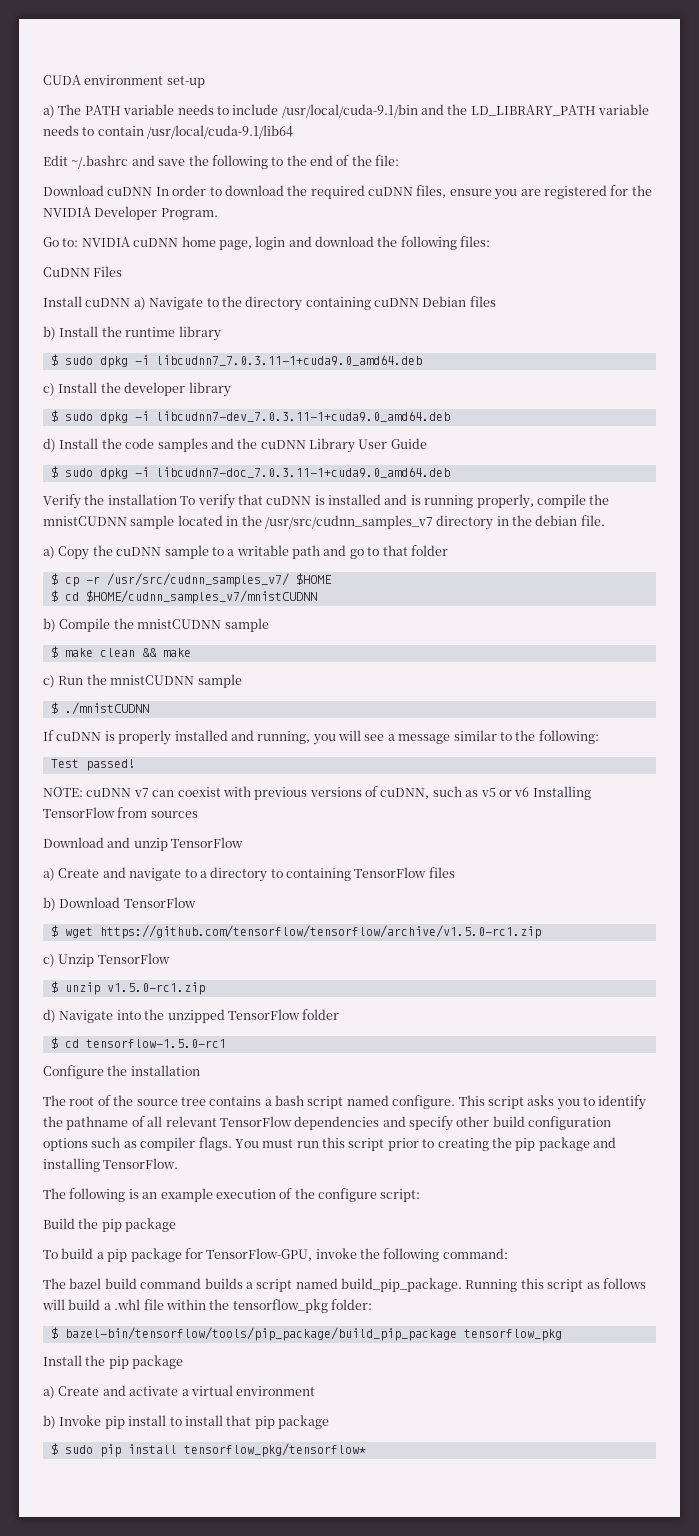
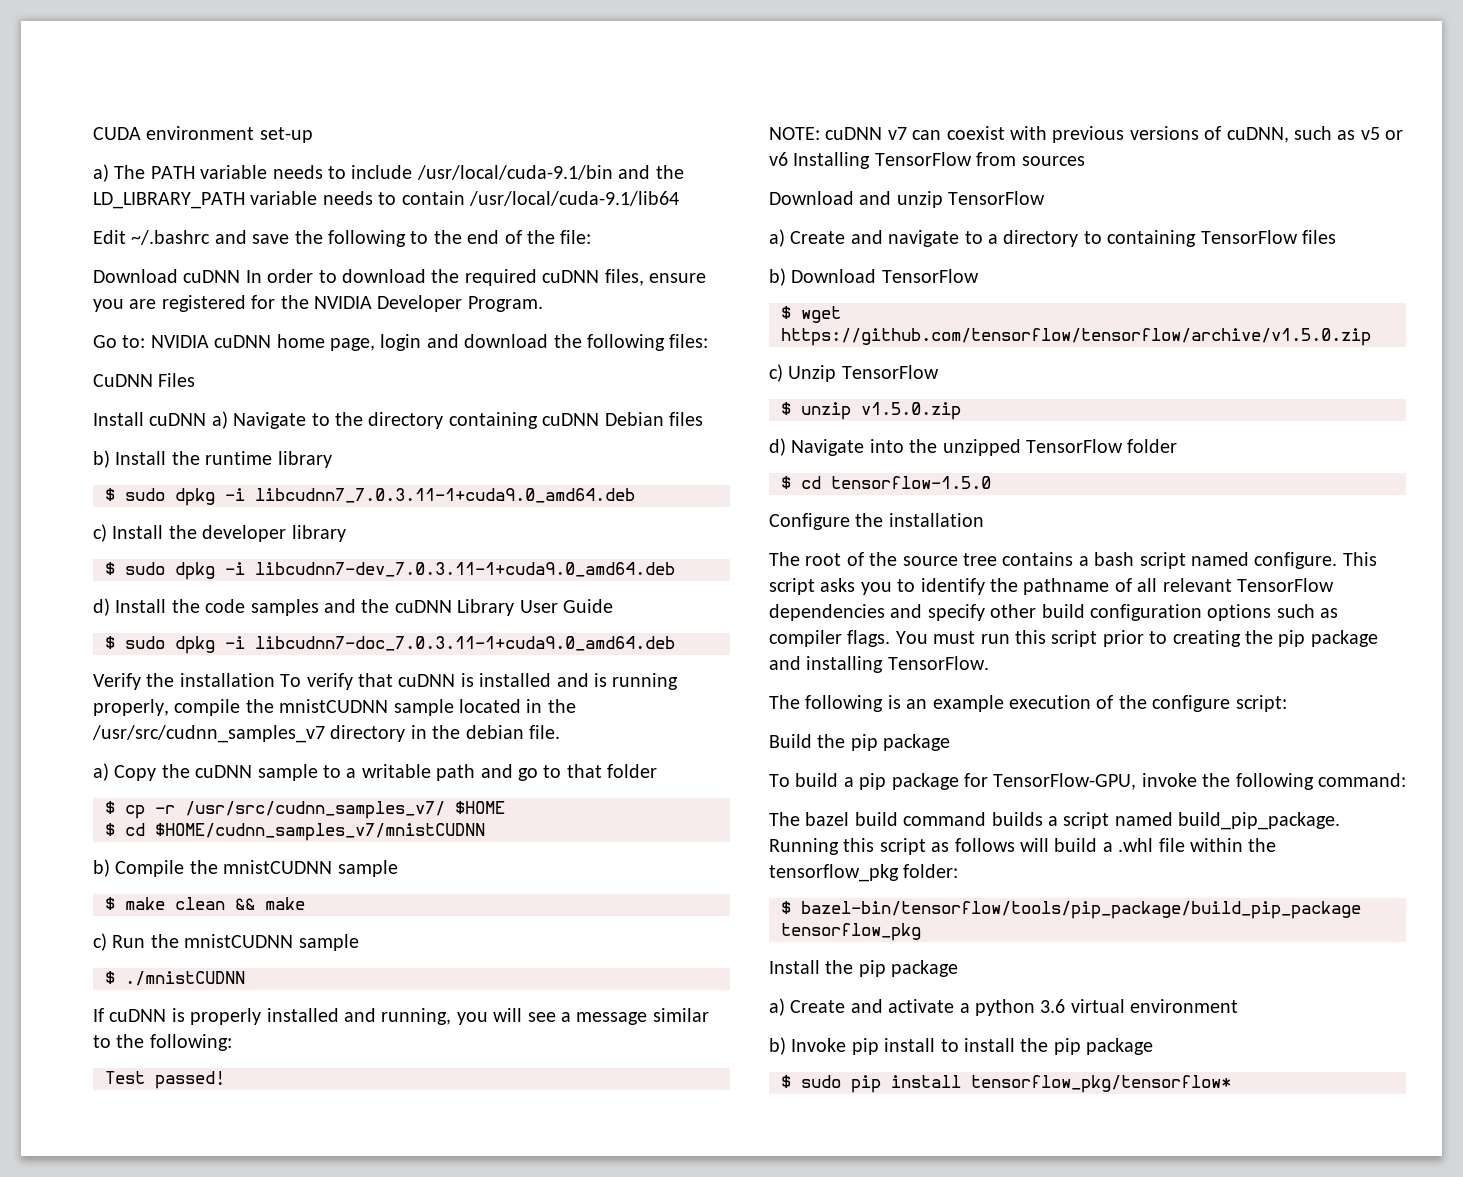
- $ wget https://github.com/tensorflow/tensorflow/archive/v1.5.0-rc1.zip
+ $ wget https://github.com/tensorflow/tensorflow/archive/v1.5.0.zip
- $ unzip v1.5.0-rc1.zip
+ $ unzip v1.5.0.zip
- $ cd tensorflow-1.5.0-rc1
+ $ cd tensorflow-1.5.0
- a) Create and activate a virtual environment
+ a) Create and activate a python 3.6 virtual environment
- b) Invoke pip install to install that pip package
+ b) Invoke pip install to install the pip package

